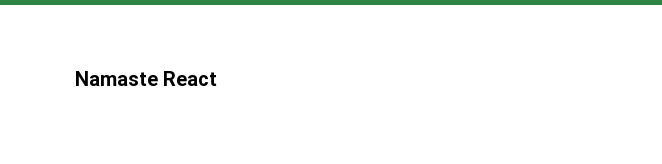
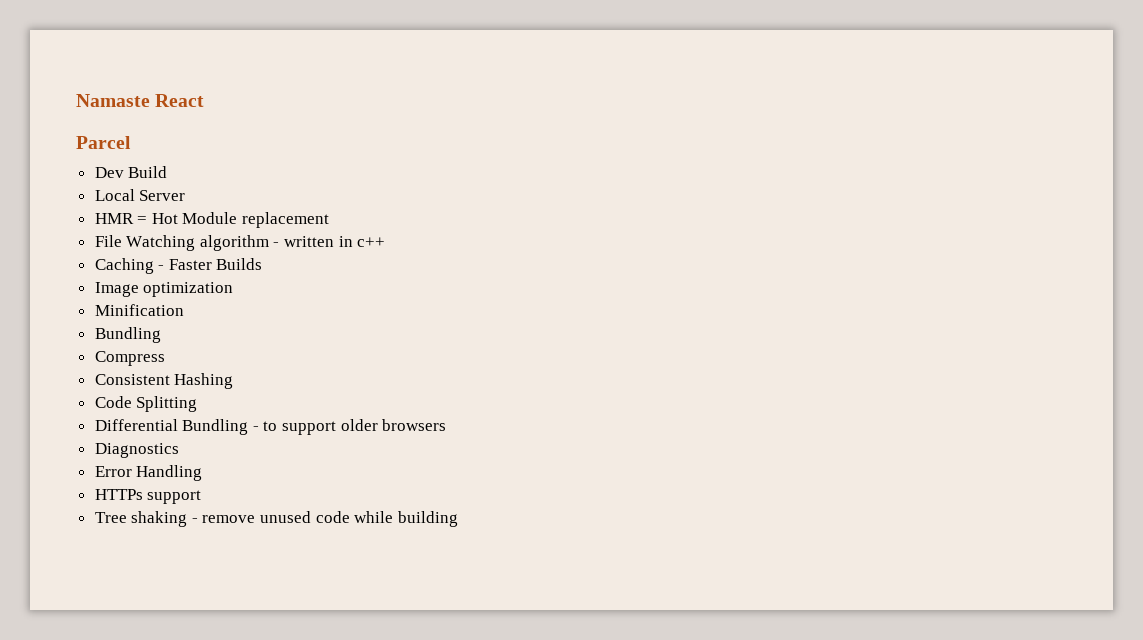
+ Parcel
+ Dev Build
+ Local Server
+ HMR = Hot Module replacement
+ File Watching algorithm - written in c++
+ Caching - Faster Builds
+ Image optimization
+ Minification
+ Bundling
+ Compress
+ Consistent Hashing
+ Code Splitting
+ Differential Bundling - to support older browsers
+ Diagnostics
+ Error Handling
+ HTTPs support
+ Tree shaking - remove unused code while building

